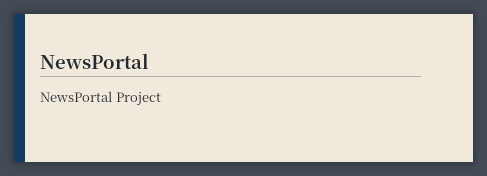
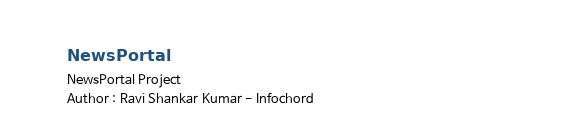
+ Author : Ravi Shankar Kumar - Infochord

